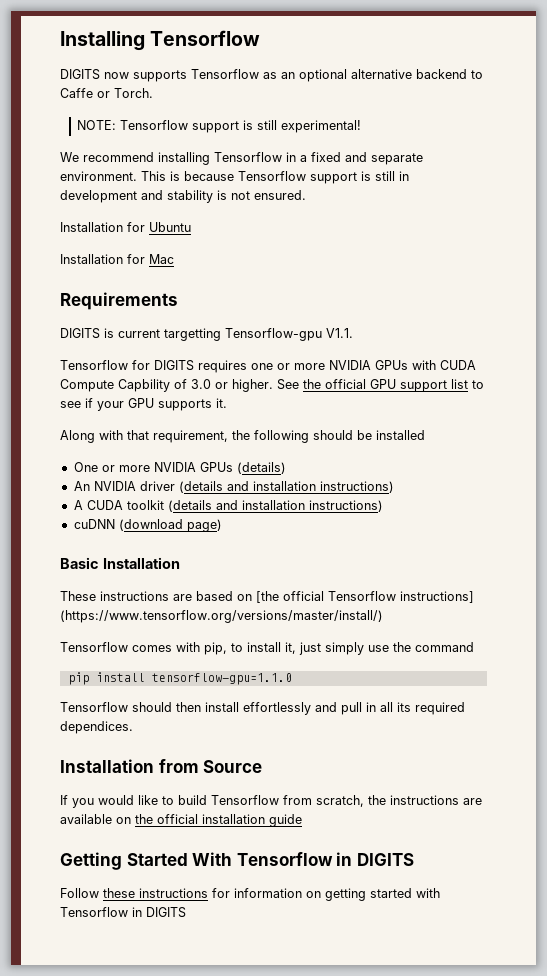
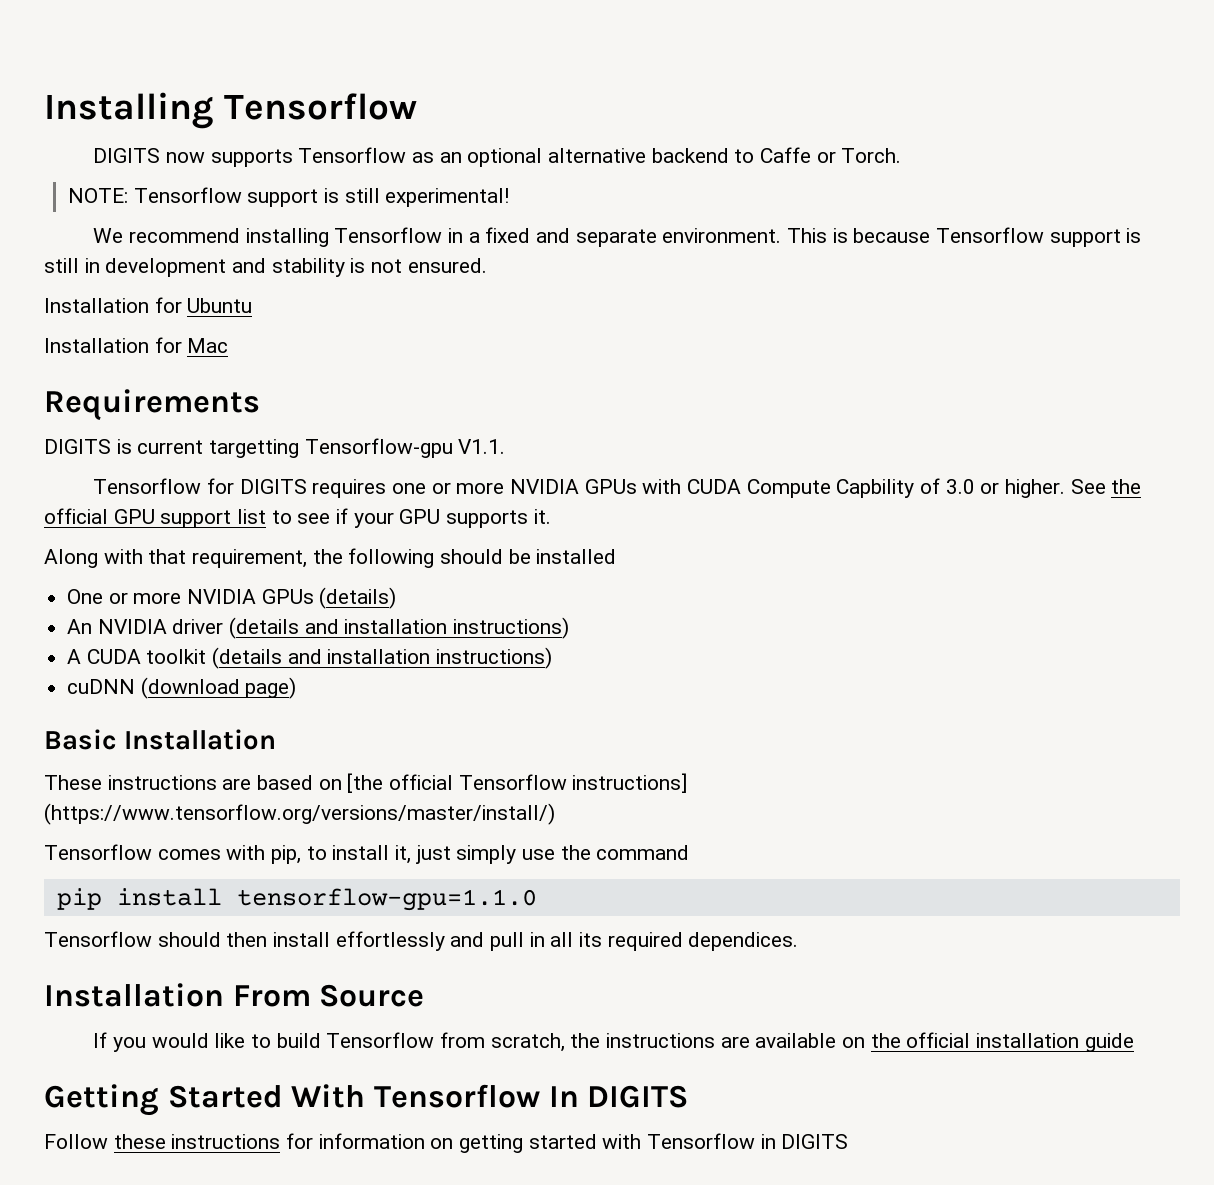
- Installation from Source
+ Installation From Source
- Getting Started With Tensorflow in DIGITS
+ Getting Started With Tensorflow In DIGITS

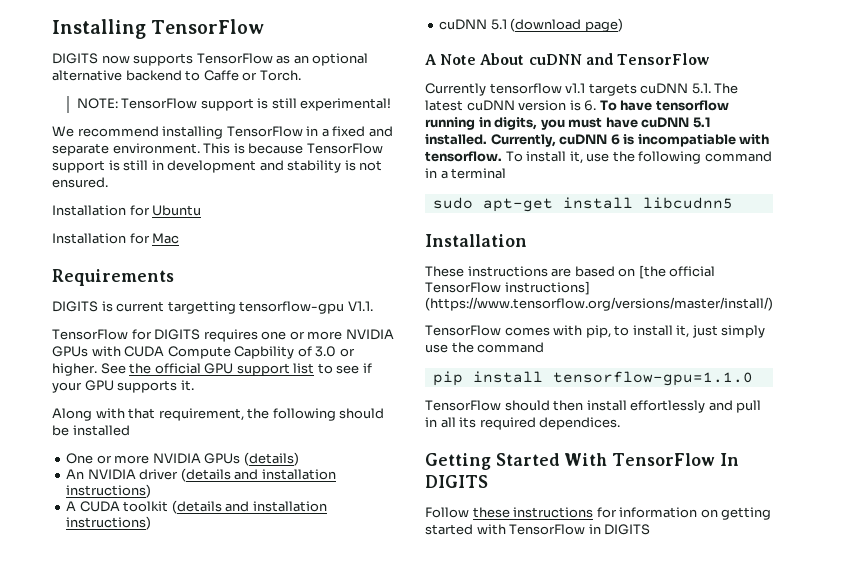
- Installing Tensorflow
+ Installing TensorFlow
- DIGITS now supports Tensorflow as an optional alternative backend to Caffe or Torch.
+ DIGITS now supports TensorFlow as an optional alternative backend to Caffe or Torch.
- NOTE: Tensorflow support is still experimental!
+ NOTE: TensorFlow support is still experimental!
- We recommend installing Tensorflow in a fixed and separate environment.
+ We recommend installing TensorFlow in a fixed and separate environment.
- This is because Tensorflow support is still in development and stability is not ensured.
+ This is because TensorFlow support is still in development and stability is not ensured.
- DIGITS is current targetting Tensorflow-gpu V1.1.
+ DIGITS is current targetting tensorflow-gpu V1.1.
- Tensorflow for DIGITS requires one or more NVIDIA GPUs with CUDA Compute Capbility of 3.0 or higher.
+ TensorFlow for DIGITS requires one or more NVIDIA GPUs with CUDA Compute Capbility of 3.0 or higher.
- cuDNN (download page)
+ cuDNN 5.1 (download page)
- Basic Installation
+ A Note About cuDNN and TensorFlow
+ Currently tensorflow v1.1 targets cuDNN 5.1. The latest cuDNN version is 6. To have tensorflow running in digits, you must have cuDNN 5.1 installed. Currently, cuDNN 6 is incompatiable with tensorflow. To install it, use the following command in a terminal
+ sudo apt-get install libcudnn5
+ Installation
- These instructions are based on [the official Tensorflow instructions] (https://www.tensorflow.org/versions/master/install/)
+ These instructions are based on [the official TensorFlow instructions] (https://www.tensorflow.org/versions/master/install/)
- Tensorflow comes with pip, to install it, just simply use the command
+ TensorFlow comes with pip, to install it, just simply use the command
- Tensorflow should then install effortlessly and pull in all its required dependices.
+ TensorFlow should then install effortlessly and pull in all its required dependices.
- Installation From Source
- If you would like to build Tensorflow from scratch, the instructions are available on the official installation guide
- Getting Started With Tensorflow In DIGITS
+ Getting Started With TensorFlow In DIGITS
- Follow these instructions for information on getting started with Tensorflow in DIGITS
+ Follow these instructions for information on getting started with TensorFlow in DIGITS

